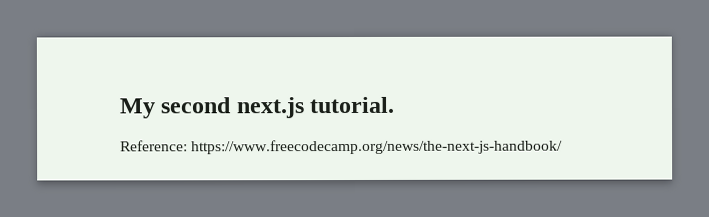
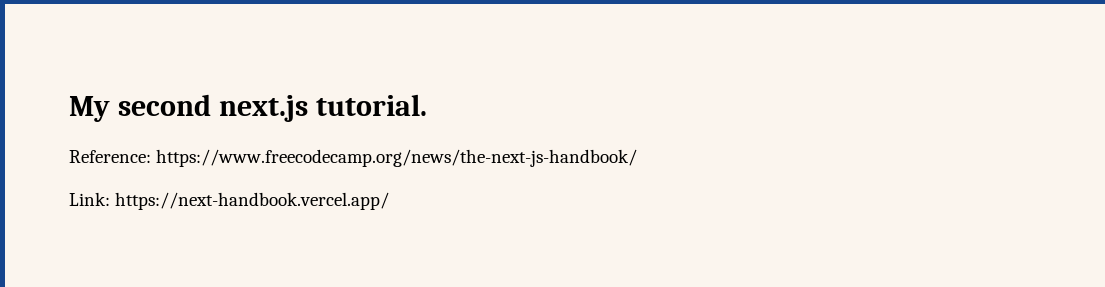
+ Link: https://next-handbook.vercel.app/

